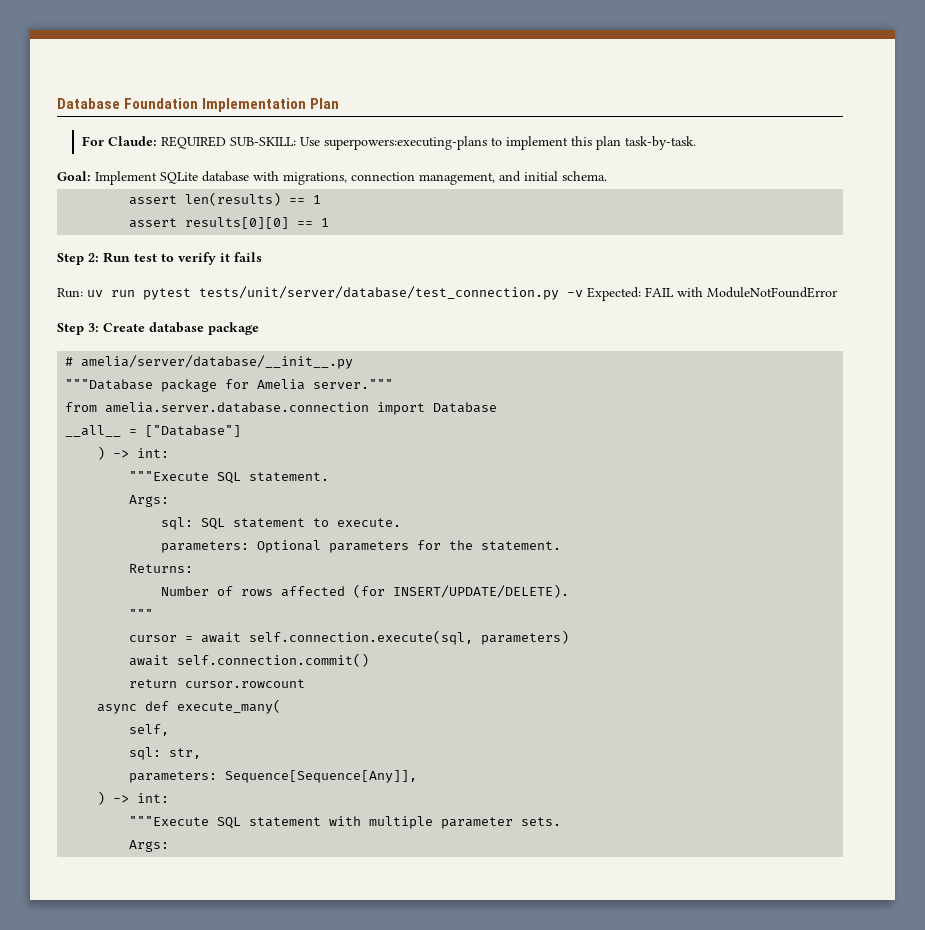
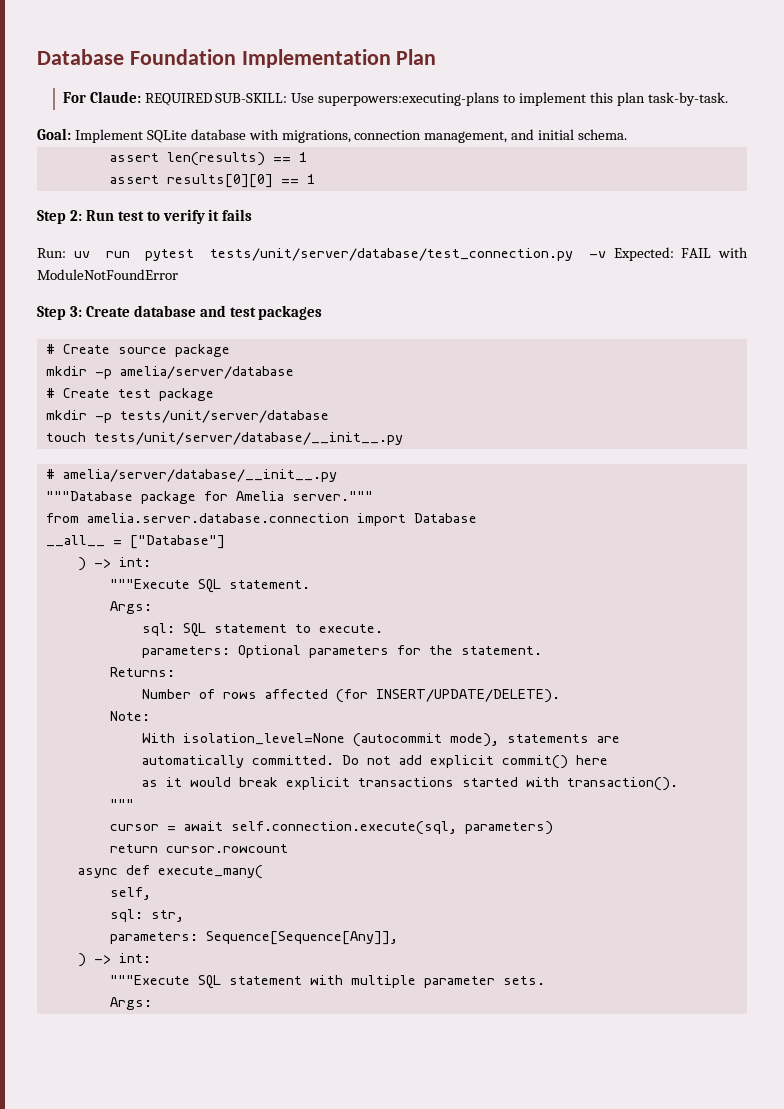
- Step 3: Create database package
+ Step 3: Create database and test packages
+ # Create source package
+ mkdir -p amelia/server/database
+ # Create test package
+ mkdir -p tests/unit/server/database
+ touch tests/unit/server/database/__init__.py
+ Note:
+ With isolation_level=None (autocommit mode), statements are
+ automatically committed. Do not add explicit commit() here
+ as it would break explicit transactions started with transaction().
- await self.connection.commit()

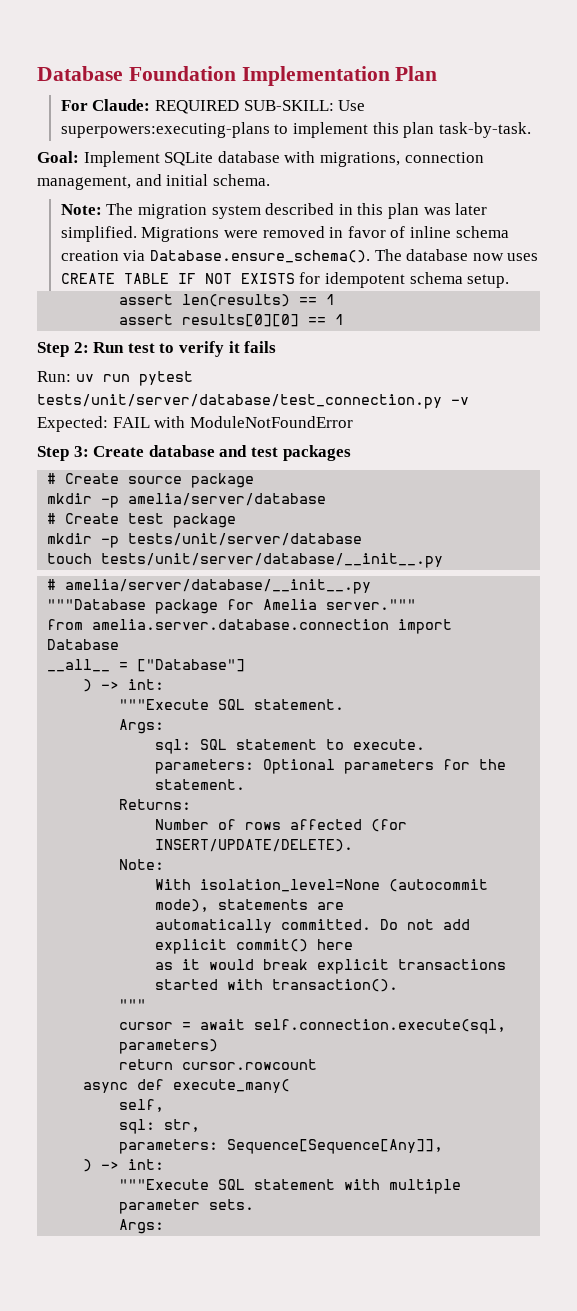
+ Note: The migration system described in this plan was later simplified. Migrations were removed in favor of inline schema creation via Database.ensure_schema(). The database now uses CREATE TABLE IF NOT EXISTS for idempotent schema setup.

